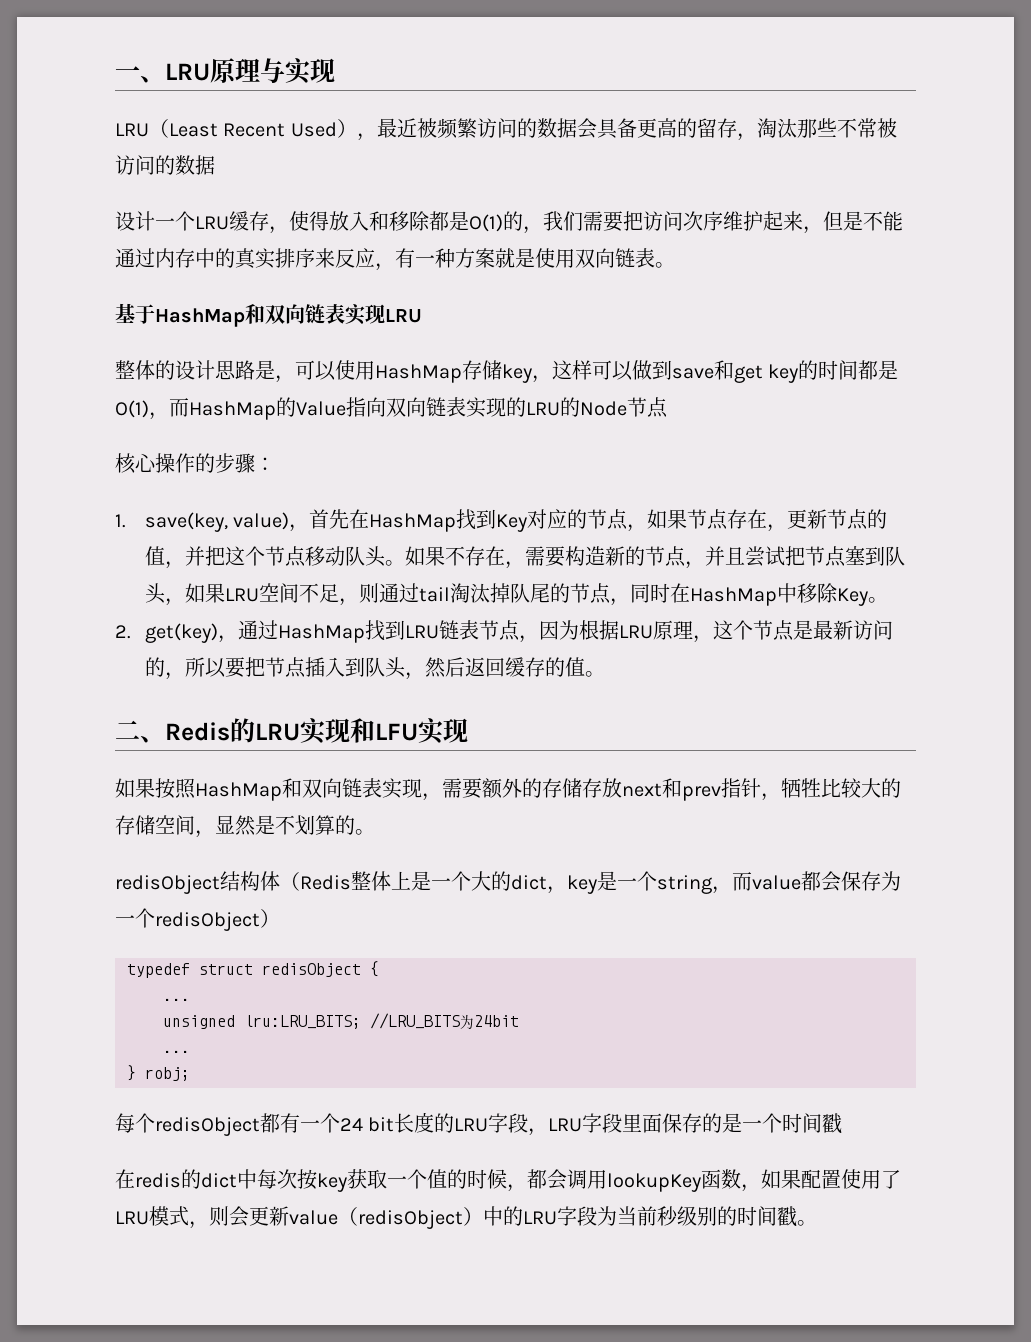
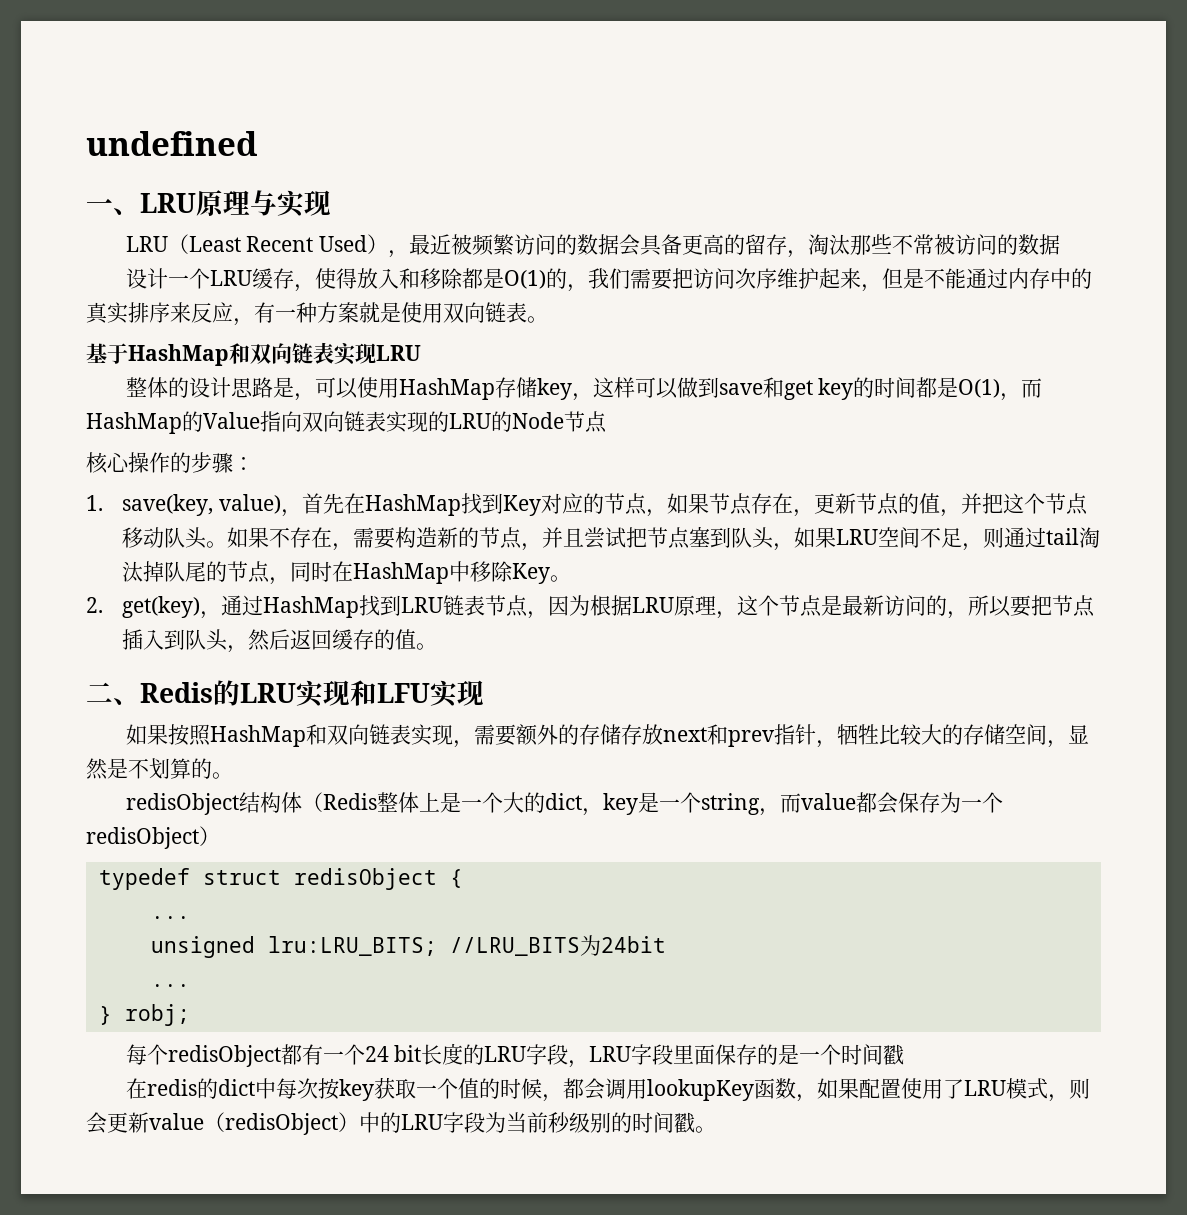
+ undefined

